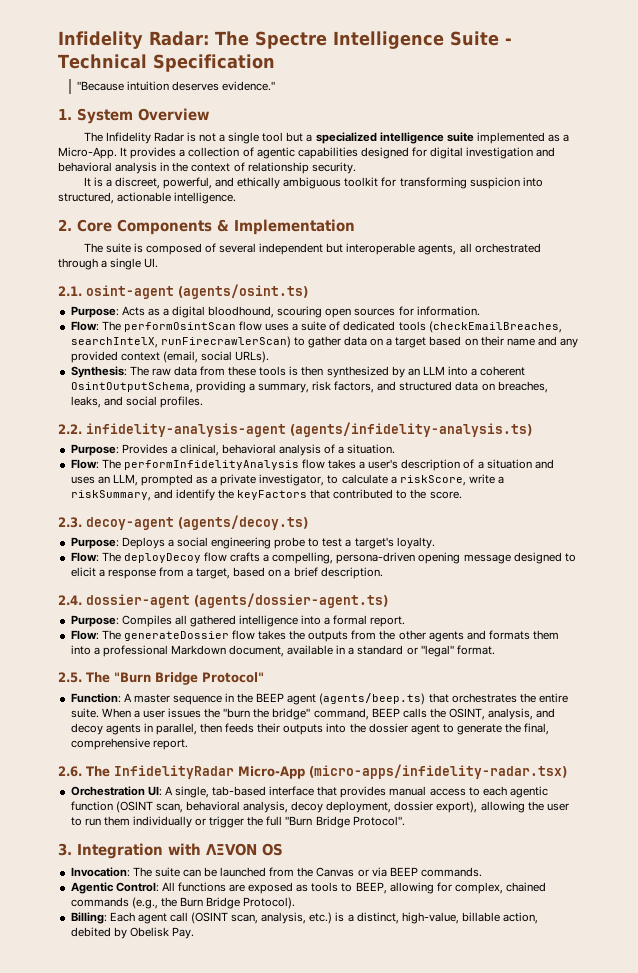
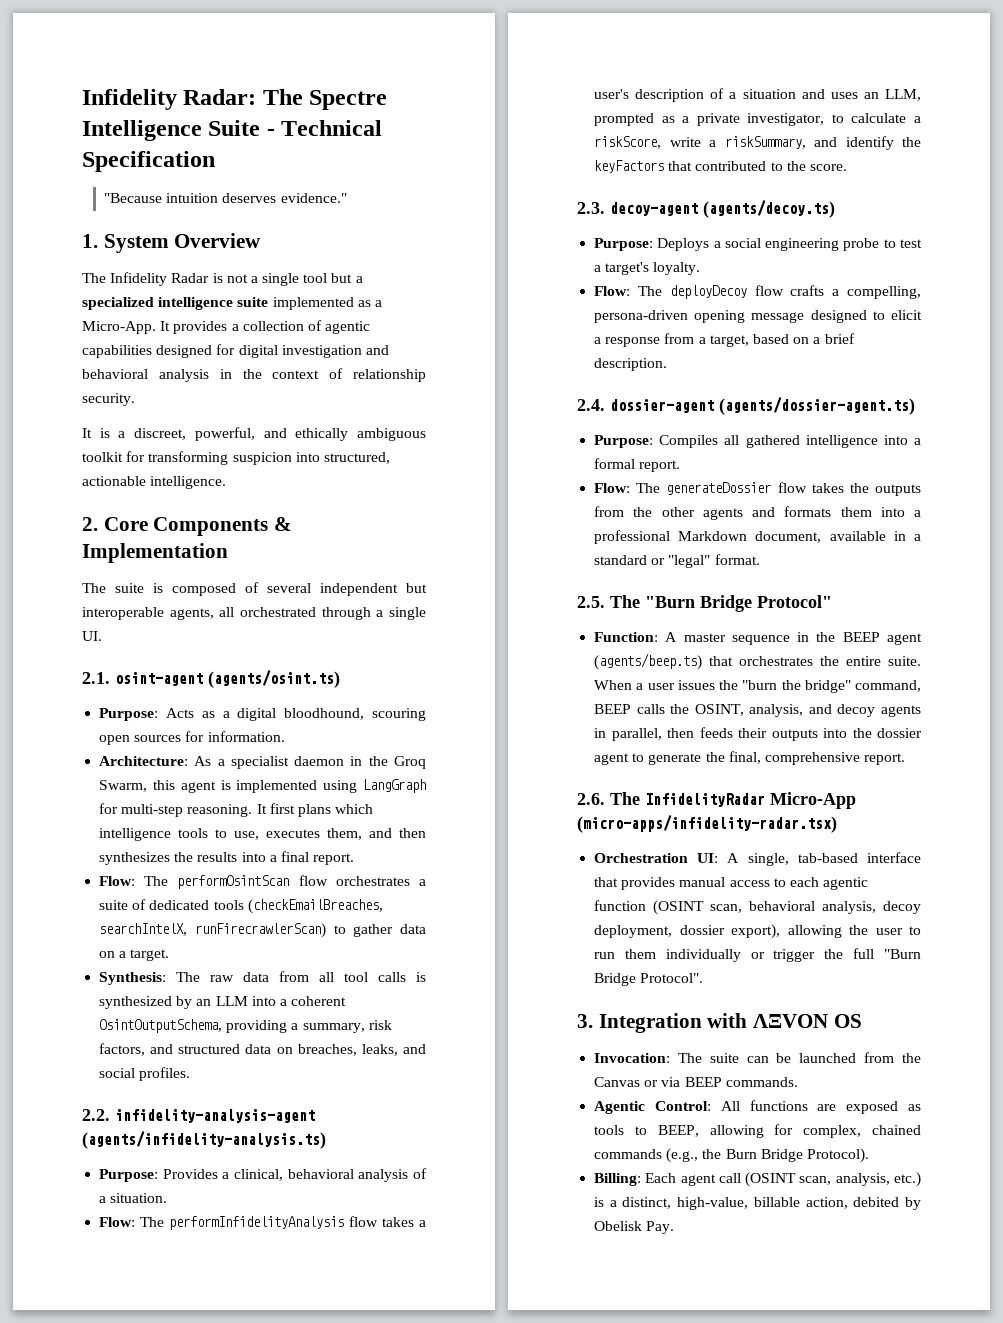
+ Architecture: As a specialist daemon in the Groq Swarm, this agent is implemented using LangGraph for multi-step reasoning. It first plans which intelligence tools to use, executes them, and then synthesizes the results into a final report.
- Flow: The performOsintScan flow uses a suite of dedicated tools (checkEmailBreaches, searchIntelX, runFirecrawlerScan) to gather data on a target based on their name and any provided context (email, social URLs).
+ Flow: The performOsintScan flow orchestrates a suite of dedicated tools (checkEmailBreaches, searchIntelX, runFirecrawlerScan) to gather data on a target.
- Synthesis: The raw data from these tools is then synthesized by an LLM into a coherent OsintOutputSchema, providing a summary, risk factors, and structured data on breaches, leaks, and social profiles.
+ Synthesis: The raw data from all tool calls is synthesized by an LLM into a coherent OsintOutputSchema, providing a summary, risk factors, and structured data on breaches, leaks, and social profiles.

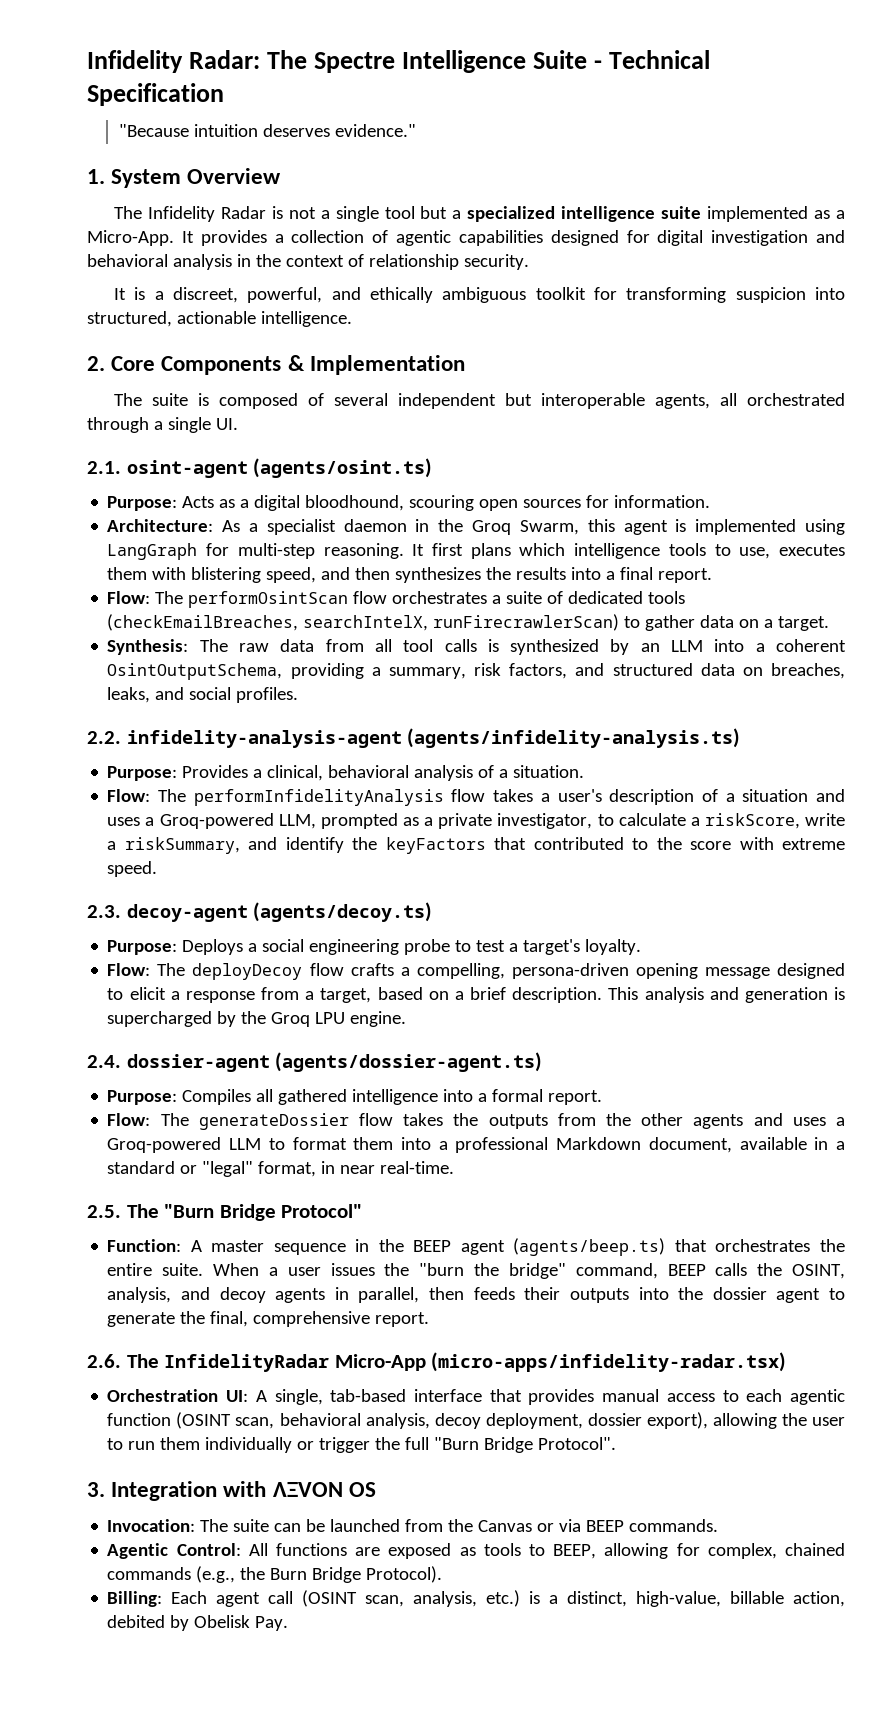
- It first plans which intelligence tools to use, executes them, and then synthesizes the results into a final report.
+ It first plans which intelligence tools to use, executes them with blistering speed, and then synthesizes the results into a final report.
- Flow: The performInfidelityAnalysis flow takes a user's description of a situation and uses an LLM, prompted as a private investigator, to calculate a riskScore, write a riskSummary, and identify the keyFactors that contributed to the score.
+ Flow: The performInfidelityAnalysis flow takes a user's description of a situation and uses a Groq-powered LLM, prompted as a private investigator, to calculate a riskScore, write a riskSummary, and identify the keyFactors that contributed to the score with extreme speed.
+ This analysis and generation is supercharged by the Groq LPU engine.
- Flow: The generateDossier flow takes the outputs from the other agents and formats them into a professional Markdown document, available in a standard or "legal" format.
+ Flow: The generateDossier flow takes the outputs from the other agents and uses a Groq-powered LLM to format them into a professional Markdown document, available in a standard or "legal" format, in near real-time.

